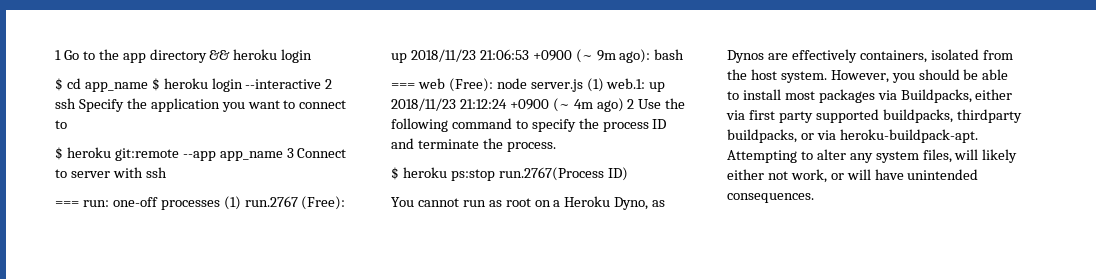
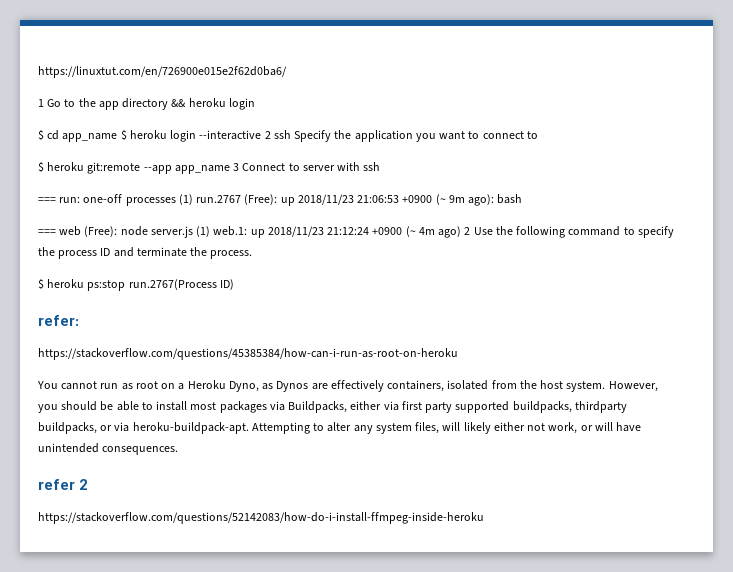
+ https://linuxtut.com/en/726900e015e2f62d0ba6/
+ refer:
+ https://stackoverflow.com/questions/45385384/how-can-i-run-as-root-on-heroku
+ refer 2
+ https://stackoverflow.com/questions/52142083/how-do-i-install-ffmpeg-inside-heroku

